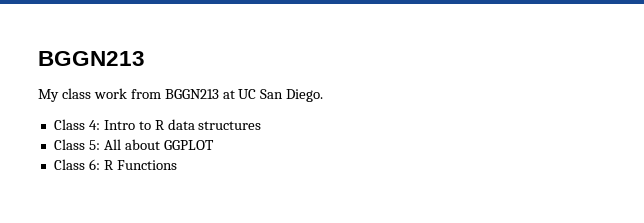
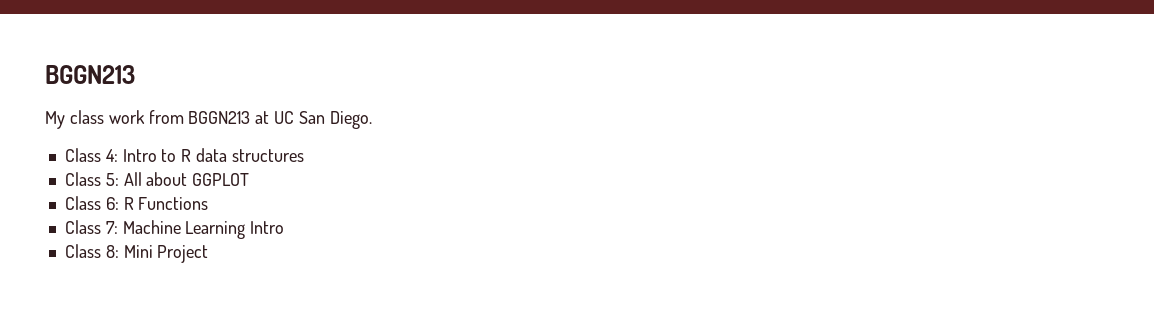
+ Class 7: Machine Learning Intro
+ Class 8: Mini Project

